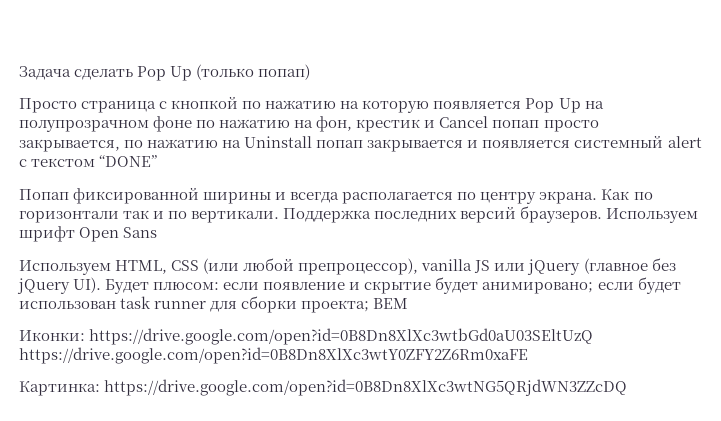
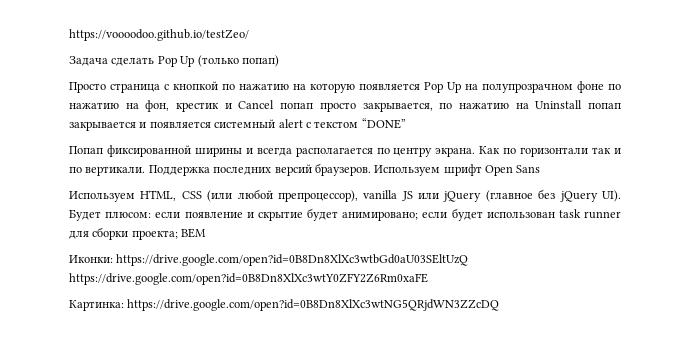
+ https://voooodoo.github.io/testZeo/

